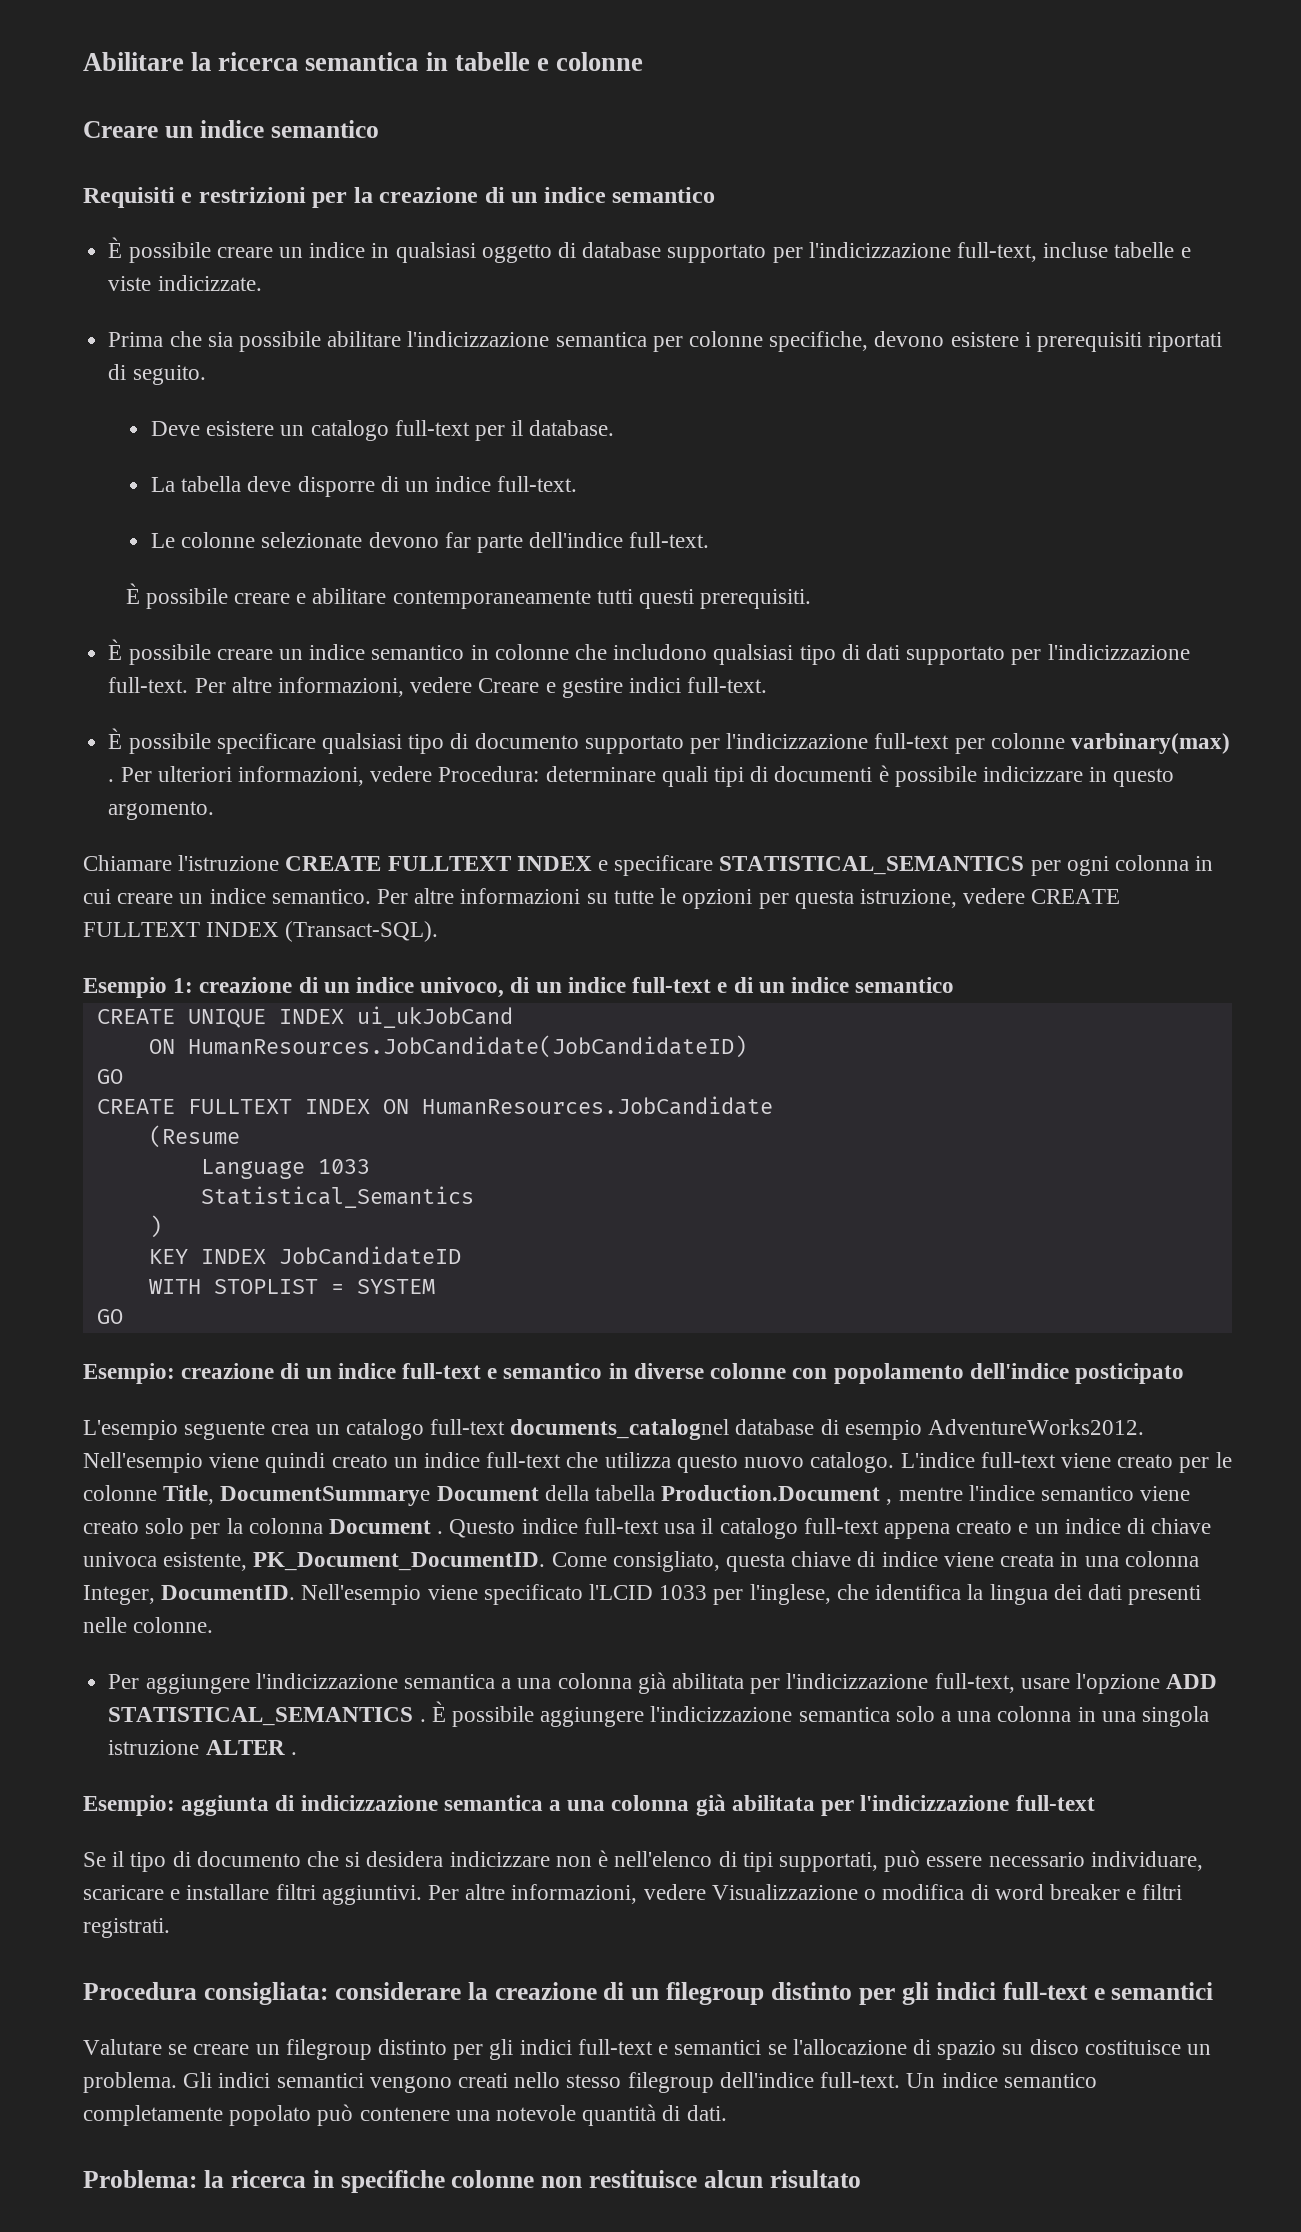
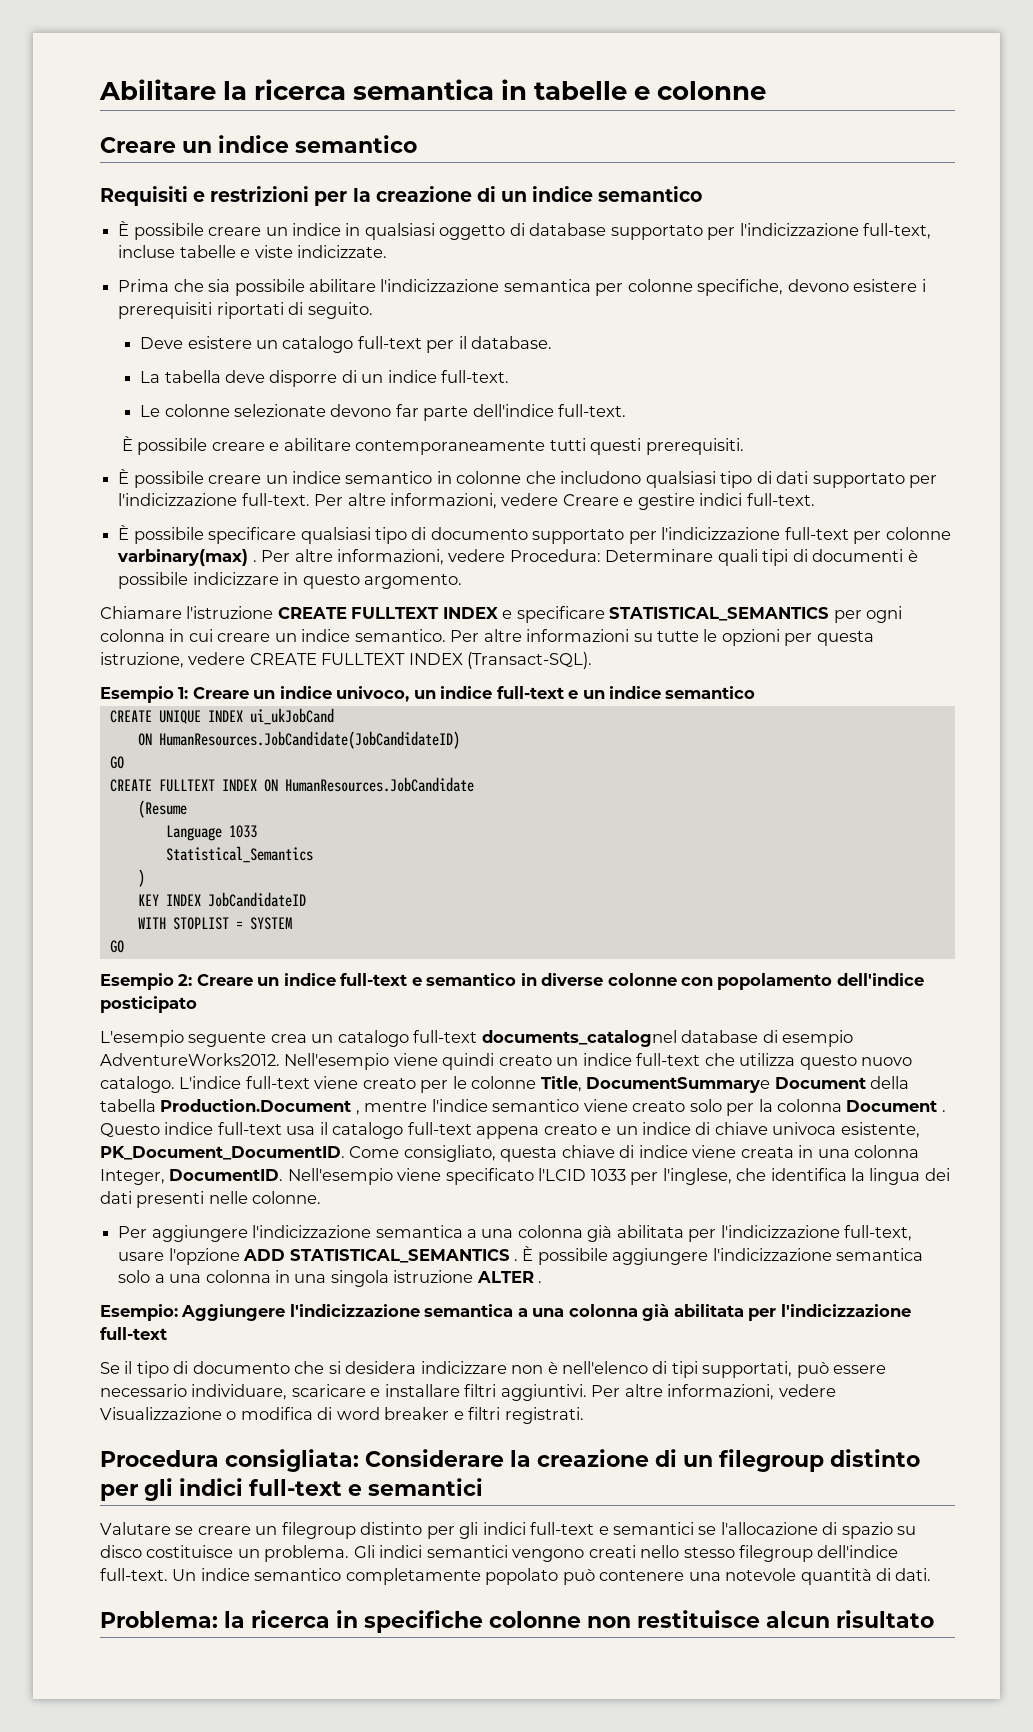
- Per ulteriori informazioni, vedere Procedura: determinare quali tipi di documenti è possibile indicizzare in questo argomento.
+ Per altre informazioni, vedere Procedura: Determinare quali tipi di documenti è possibile indicizzare in questo argomento.
- Esempio 1: creazione di un indice univoco, di un indice full-text e di un indice semantico
+ Esempio 1: Creare un indice univoco, un indice full-text e un indice semantico
- Esempio: creazione di un indice full-text e semantico in diverse colonne con popolamento dell'indice posticipato
+ Esempio 2: Creare un indice full-text e semantico in diverse colonne con popolamento dell'indice posticipato
- Esempio: aggiunta di indicizzazione semantica a una colonna già abilitata per l'indicizzazione full-text
+ Esempio: Aggiungere l'indicizzazione semantica a una colonna già abilitata per l'indicizzazione full-text
- Procedura consigliata: considerare la creazione di un filegroup distinto per gli indici full-text e semantici
+ Procedura consigliata: Considerare la creazione di un filegroup distinto per gli indici full-text e semantici

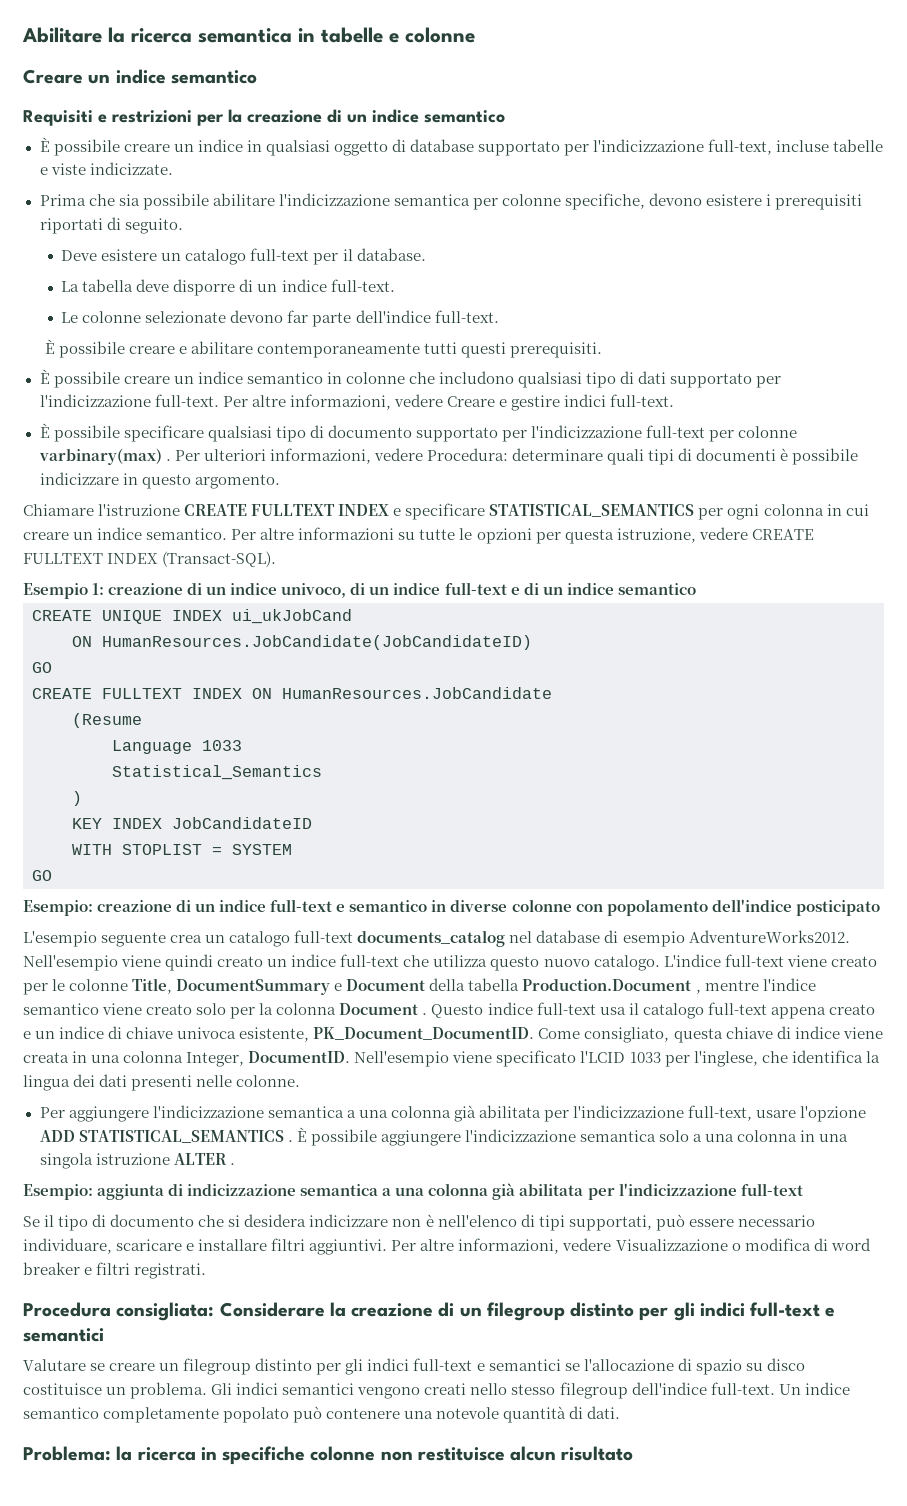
- Per altre informazioni, vedere Procedura: Determinare quali tipi di documenti è possibile indicizzare in questo argomento.
+ Per ulteriori informazioni, vedere Procedura: determinare quali tipi di documenti è possibile indicizzare in questo argomento.
- Esempio 1: Creare un indice univoco, un indice full-text e un indice semantico
+ Esempio 1: creazione di un indice univoco, di un indice full-text e di un indice semantico
- Esempio 2: Creare un indice full-text e semantico in diverse colonne con popolamento dell'indice posticipato
+ Esempio: creazione di un indice full-text e semantico in diverse colonne con popolamento dell'indice posticipato
- L'esempio seguente crea un catalogo full-text documents_catalognel database di esempio AdventureWorks2012.
+ L'esempio seguente crea un catalogo full-text documents_catalog nel database di esempio AdventureWorks2012.
- L'indice full-text viene creato per le colonne Title, DocumentSummarye Document della tabella Production.Document , mentre l'indice semantico viene creato solo per la colonna Document .
+ L'indice full-text viene creato per le colonne Title, DocumentSummary e Document della tabella Production.Document , mentre l'indice semantico viene creato solo per la colonna Document .
- Esempio: Aggiungere l'indicizzazione semantica a una colonna già abilitata per l'indicizzazione full-text
+ Esempio: aggiunta di indicizzazione semantica a una colonna già abilitata per l'indicizzazione full-text

